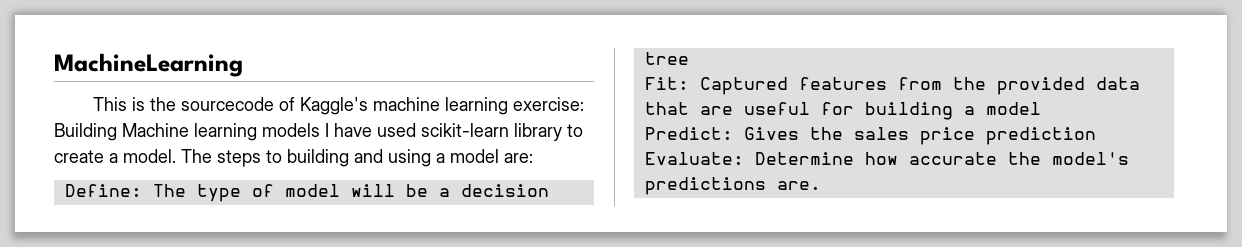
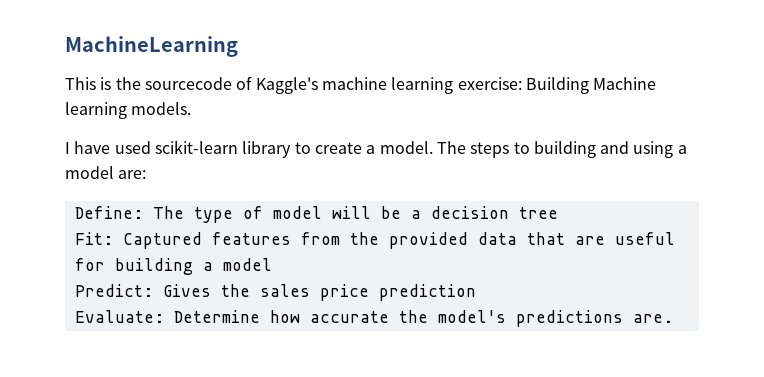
- This is the sourcecode of Kaggle's machine learning exercise: Building Machine learning models I have used scikit-learn library to create a model.
+ This is the sourcecode of Kaggle's machine learning exercise: Building Machine learning models.
+ I have used scikit-learn library to create a model.

